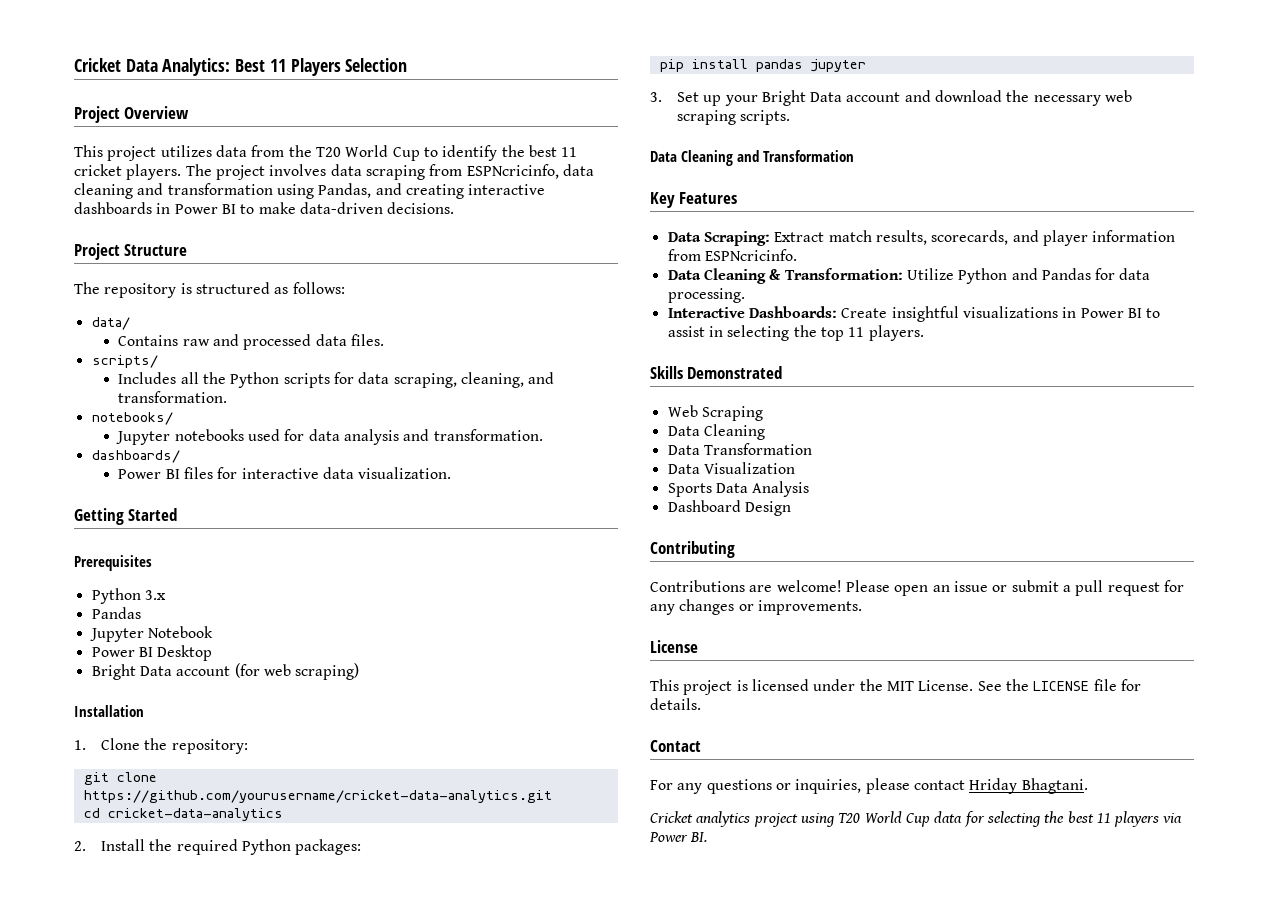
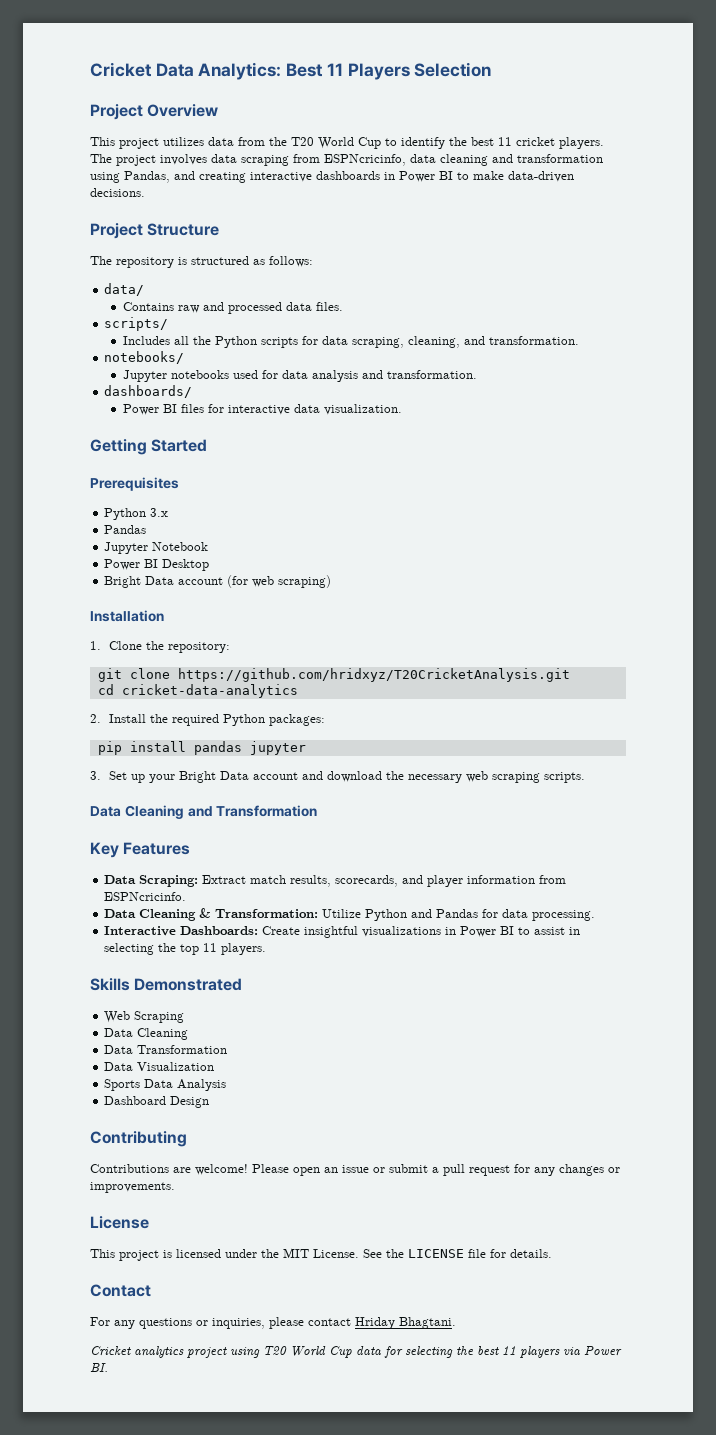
- git clone https://github.com/yourusername/cricket-data-analytics.git
+ git clone https://github.com/hridxyz/T20CricketAnalysis.git

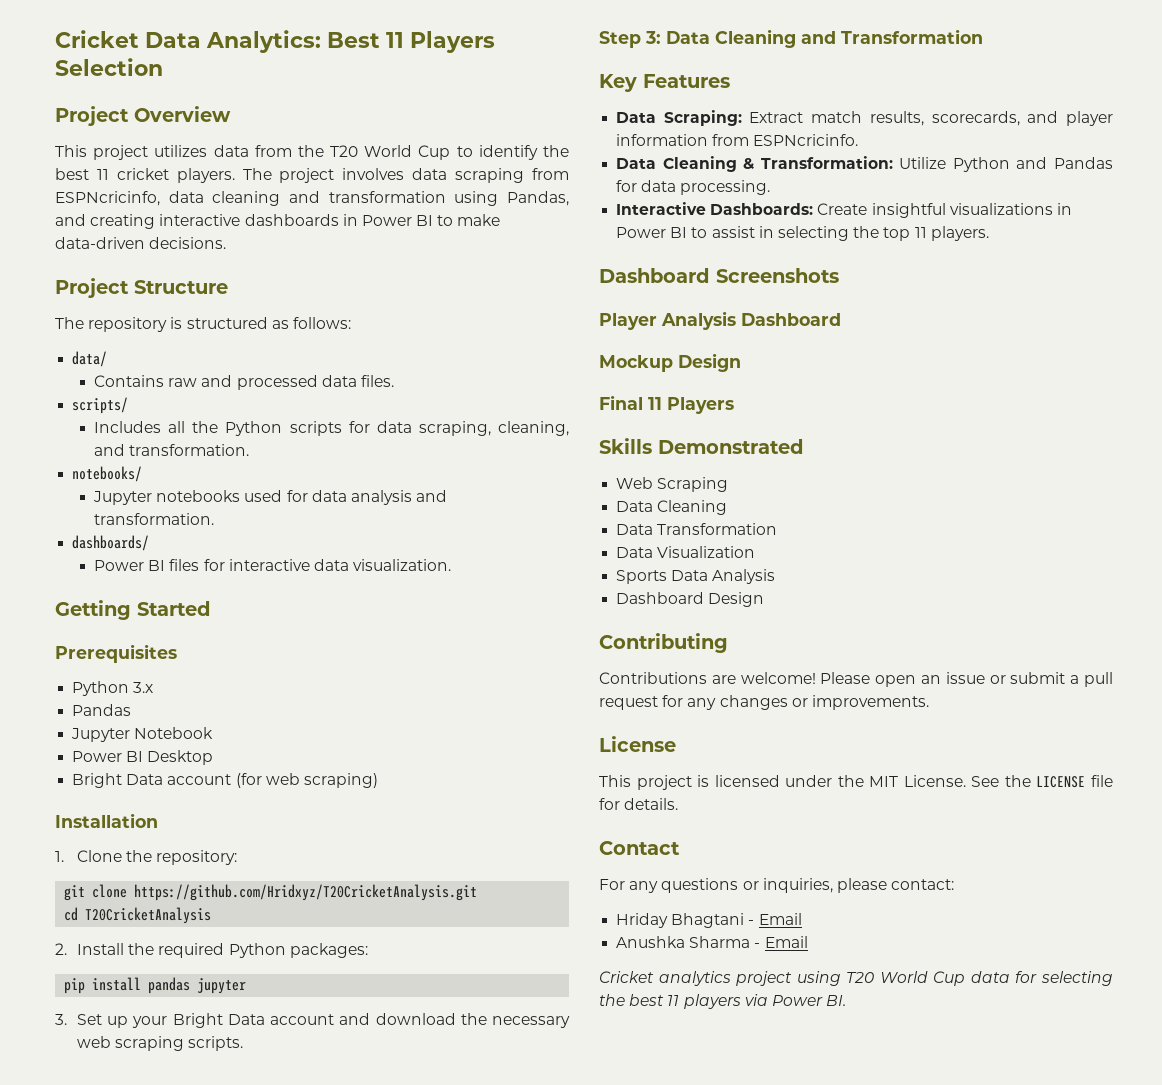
- git clone https://github.com/hridxyz/T20CricketAnalysis.git
+ git clone https://github.com/Hridxyz/T20CricketAnalysis.git
- cd cricket-data-analytics
+ cd T20CricketAnalysis
- Data Cleaning and Transformation
+ Step 3: Data Cleaning and Transformation
+ Dashboard Screenshots
+ Player Analysis Dashboard
+ Mockup Design
+ Final 11 Players
- For any questions or inquiries, please contact Hriday Bhagtani.
+ For any questions or inquiries, please contact:
+ Hriday Bhagtani - Email
+ Anushka Sharma - Email

